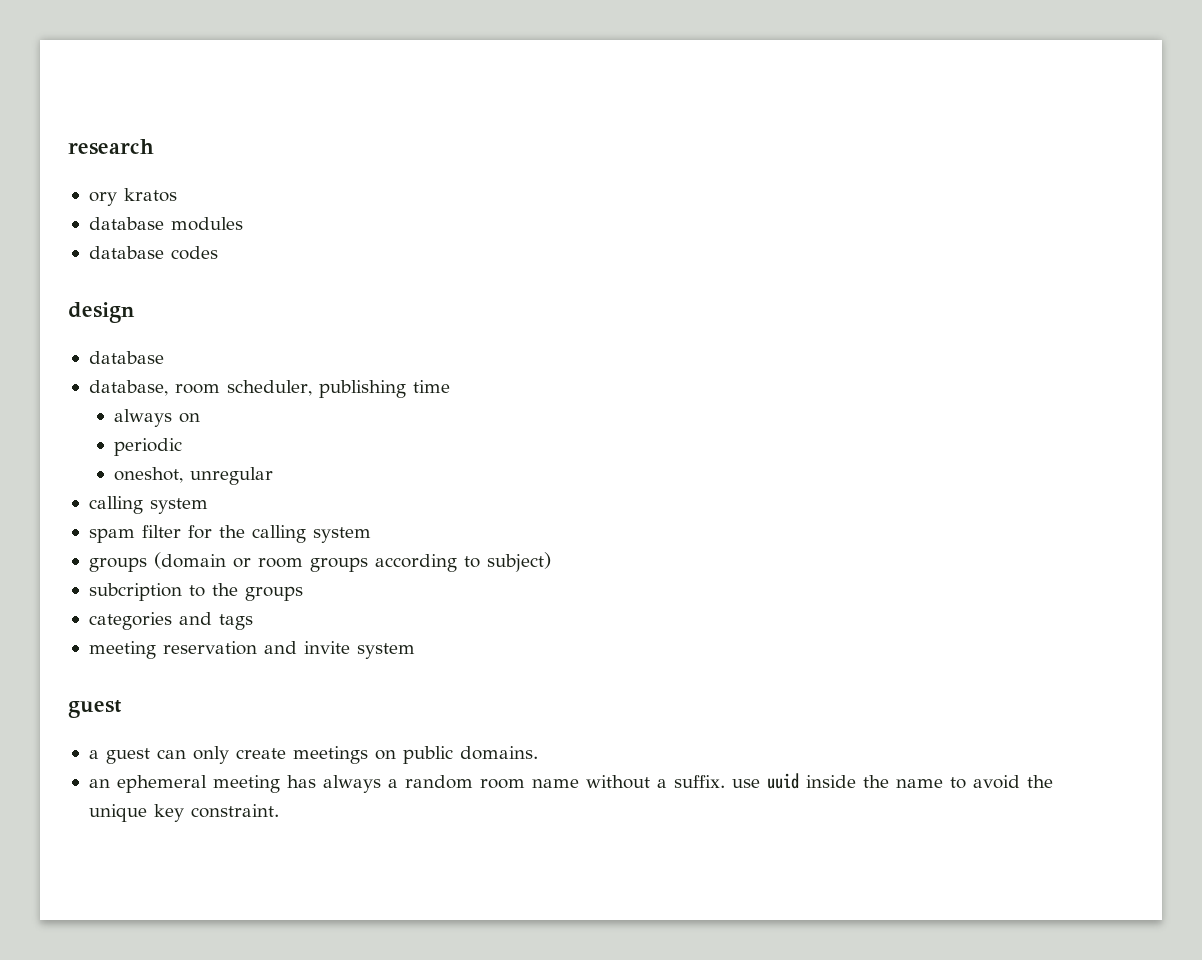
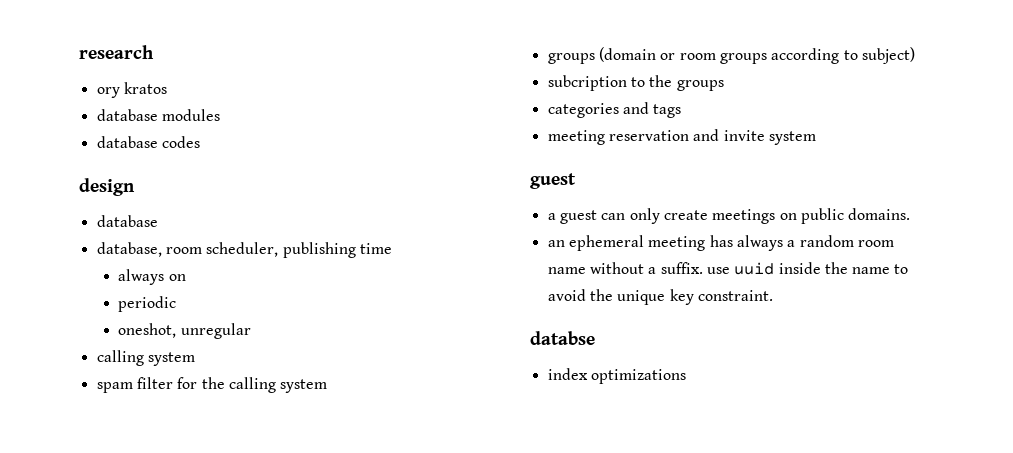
+ databse
+ index optimizations

